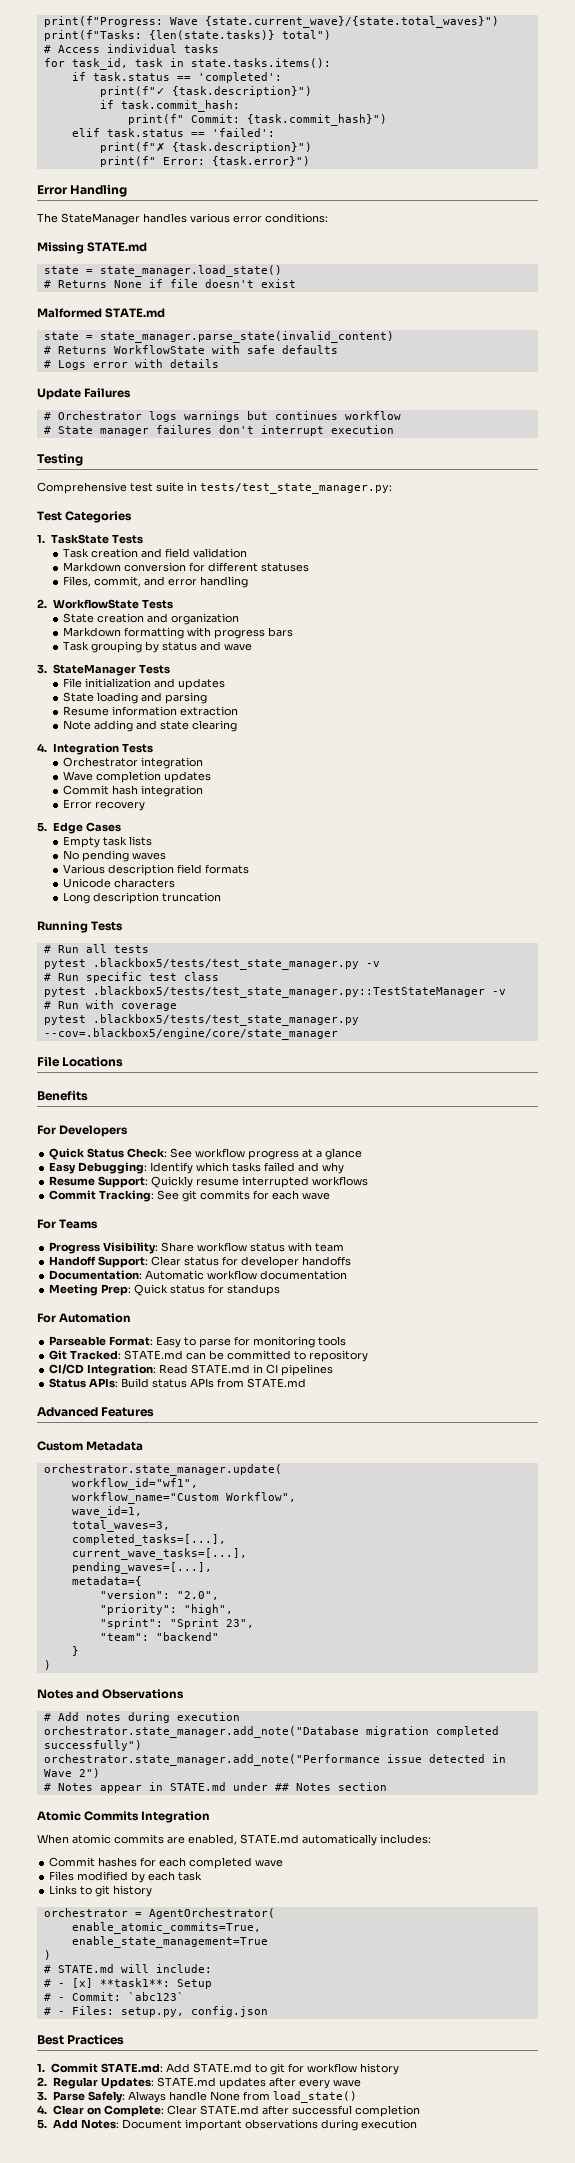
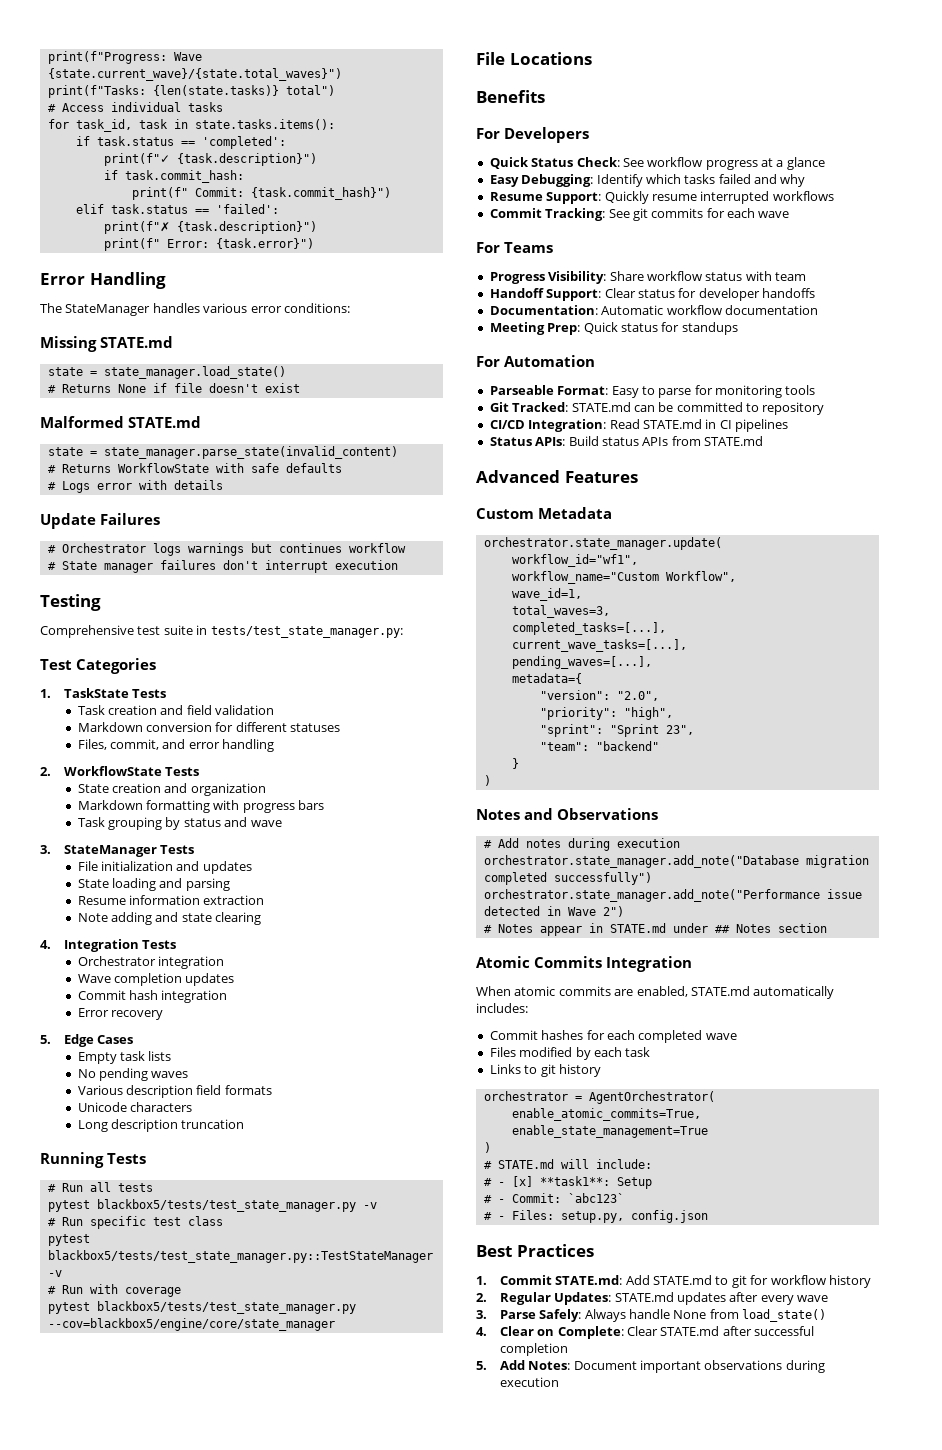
- pytest .blackbox5/tests/test_state_manager.py -v
+ pytest blackbox5/tests/test_state_manager.py -v
- pytest .blackbox5/tests/test_state_manager.py::TestStateManager -v
+ pytest blackbox5/tests/test_state_manager.py::TestStateManager -v
- pytest .blackbox5/tests/test_state_manager.py --cov=.blackbox5/engine/core/state_manager
+ pytest blackbox5/tests/test_state_manager.py --cov=blackbox5/engine/core/state_manager

